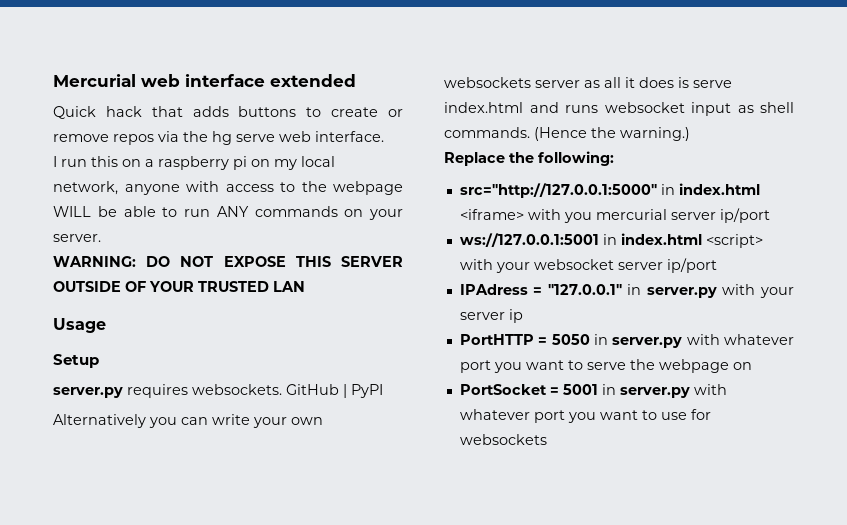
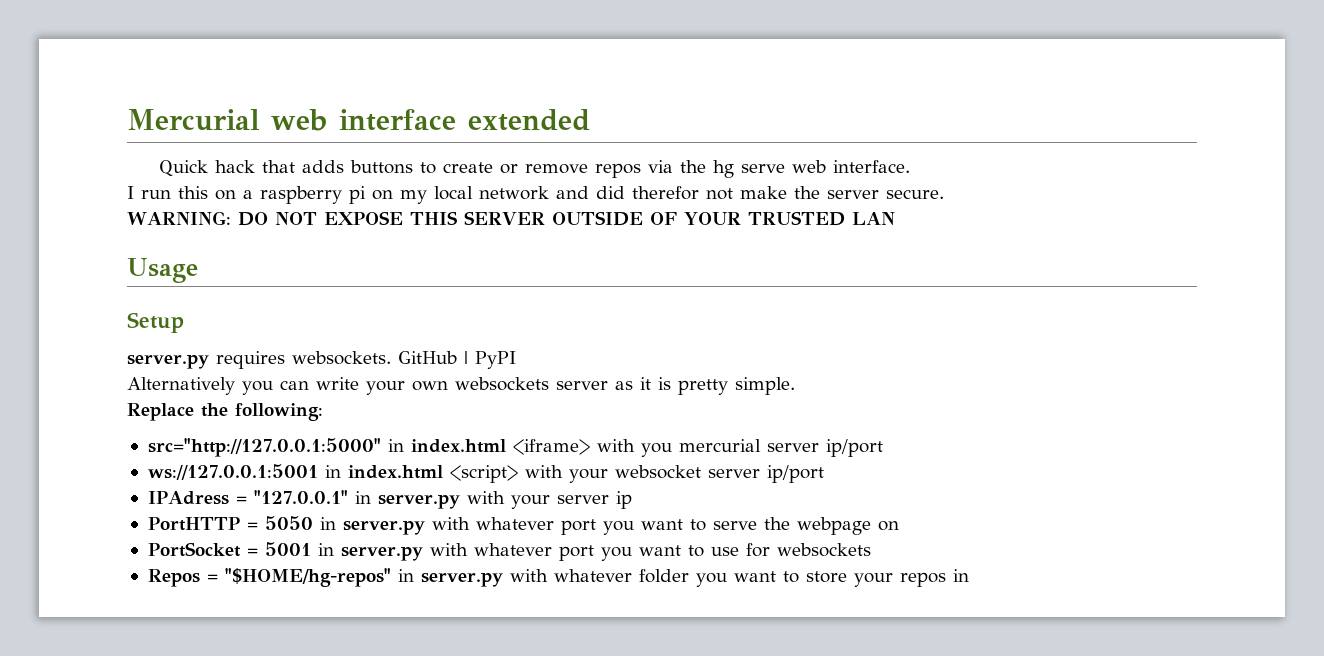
- I run this on a raspberry pi on my local network, anyone with access to the webpage WILL be able to run ANY commands on your server.
+ I run this on a raspberry pi on my local network and did therefor not make the server secure.
- Alternatively you can write your own websockets server as all it does is serve index.html and runs websocket input as shell commands. (Hence the warning.)
+ Alternatively you can write your own websockets server as it is pretty simple.
+ Repos = "$HOME/hg-repos" in server.py with whatever folder you want to store your repos in

